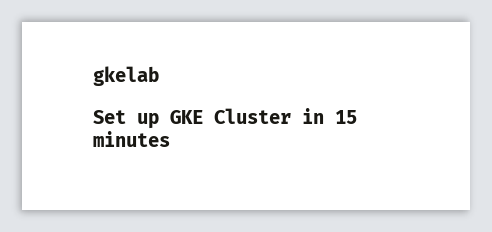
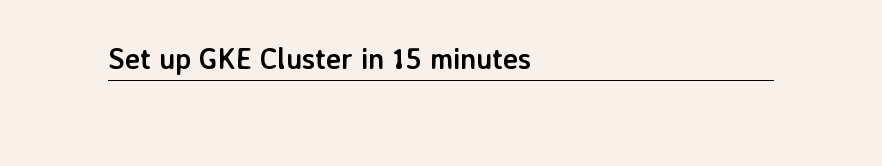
- gkelab

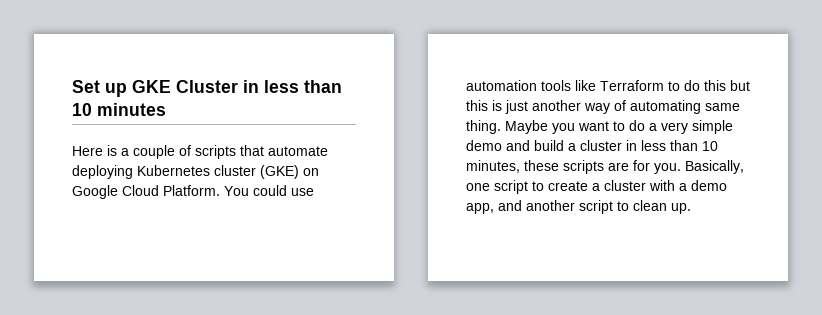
- Set up GKE Cluster in 15 minutes
+ Set up GKE Cluster in less than 10 minutes
+ Here is a couple of scripts that automate deploying Kubernetes cluster (GKE) on Google Cloud Platform. You could use automation tools like Terraform to do this but this is just another way of automating same thing. Maybe you want to do a very simple demo and build a cluster in less than 10 minutes, these scripts are for you. Basically, one script to create a cluster with a demo app, and another script to clean up.

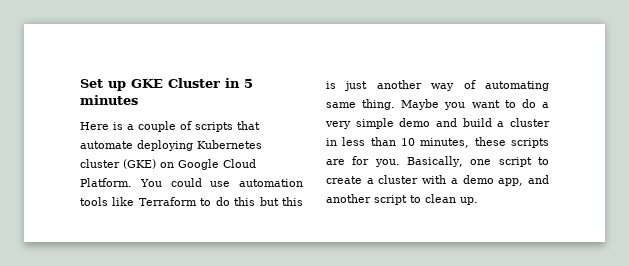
- Set up GKE Cluster in less than 10 minutes
+ Set up GKE Cluster in 5 minutes

